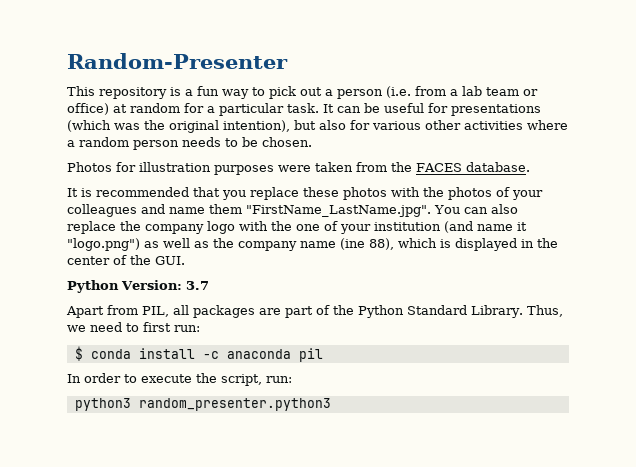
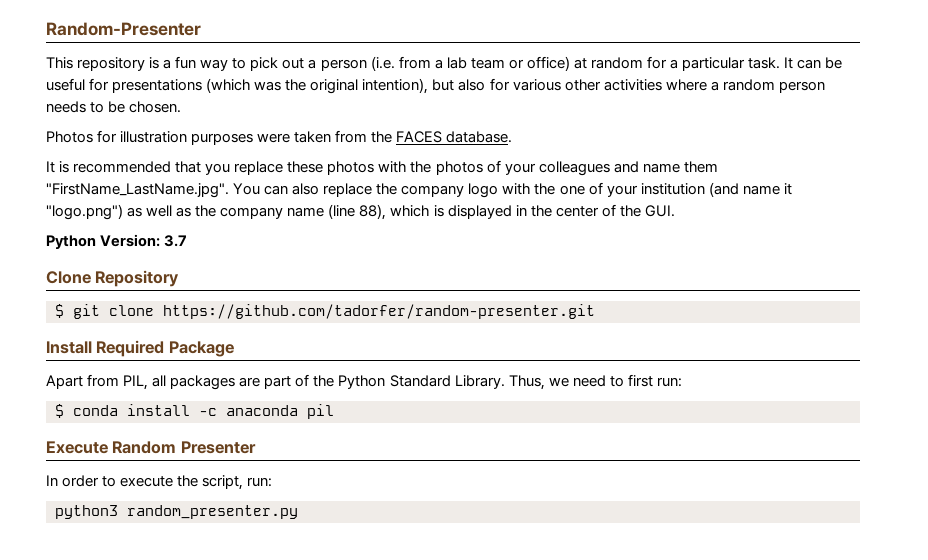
- It is recommended that you replace these photos with the photos of your colleagues and name them "FirstName_LastName.jpg". You can also replace the company logo with the one of your institution (and name it "logo.png") as well as the company name (ine 88), which is displayed in the center of the GUI.
+ It is recommended that you replace these photos with the photos of your colleagues and name them "FirstName_LastName.jpg". You can also replace the company logo with the one of your institution (and name it "logo.png") as well as the company name (line 88), which is displayed in the center of the GUI.
+ Clone Repository
+ $ git clone https://github.com/tadorfer/random-presenter.git
+ Install Required Package
+ Execute Random Presenter
- python3 random_presenter.python3
+ python3 random_presenter.py

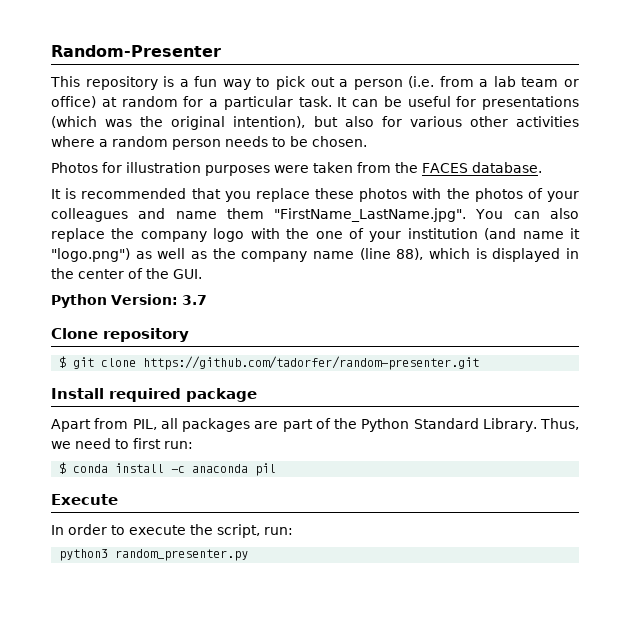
- Clone Repository
+ Clone repository
- Install Required Package
+ Install required package
- Execute Random Presenter
+ Execute

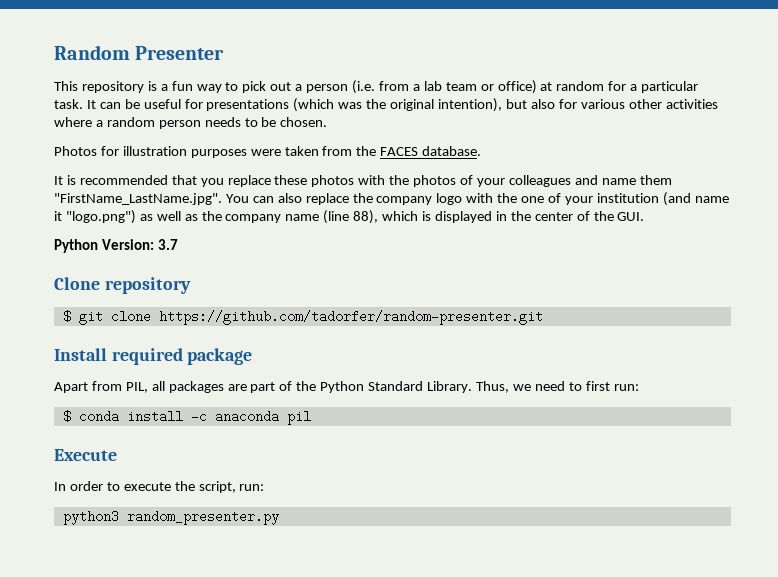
- Random-Presenter
+ Random Presenter

